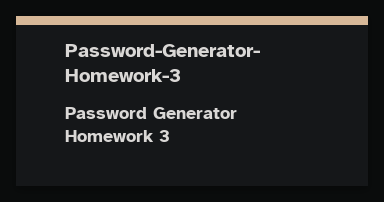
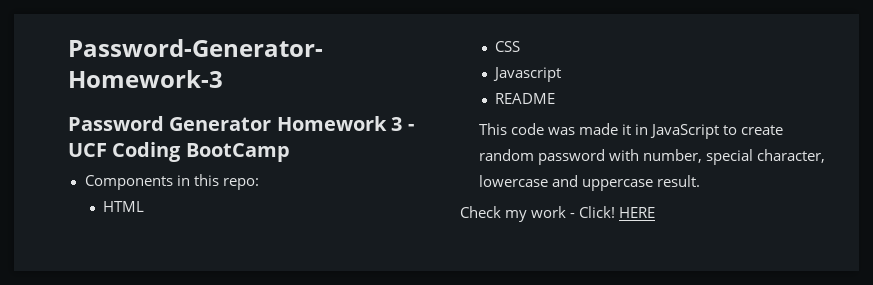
- Password Generator Homework 3
+ Password Generator Homework 3 - UCF Coding BootCamp
+ Components in this repo:
+ HTML
+ CSS
+ Javascript
+ README
+ This code was made it in JavaScript to create random password with number, special character, lowercase and uppercase result.
+ Check my work - Click! HERE

